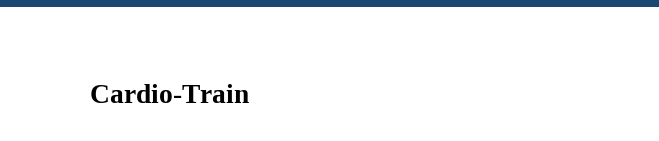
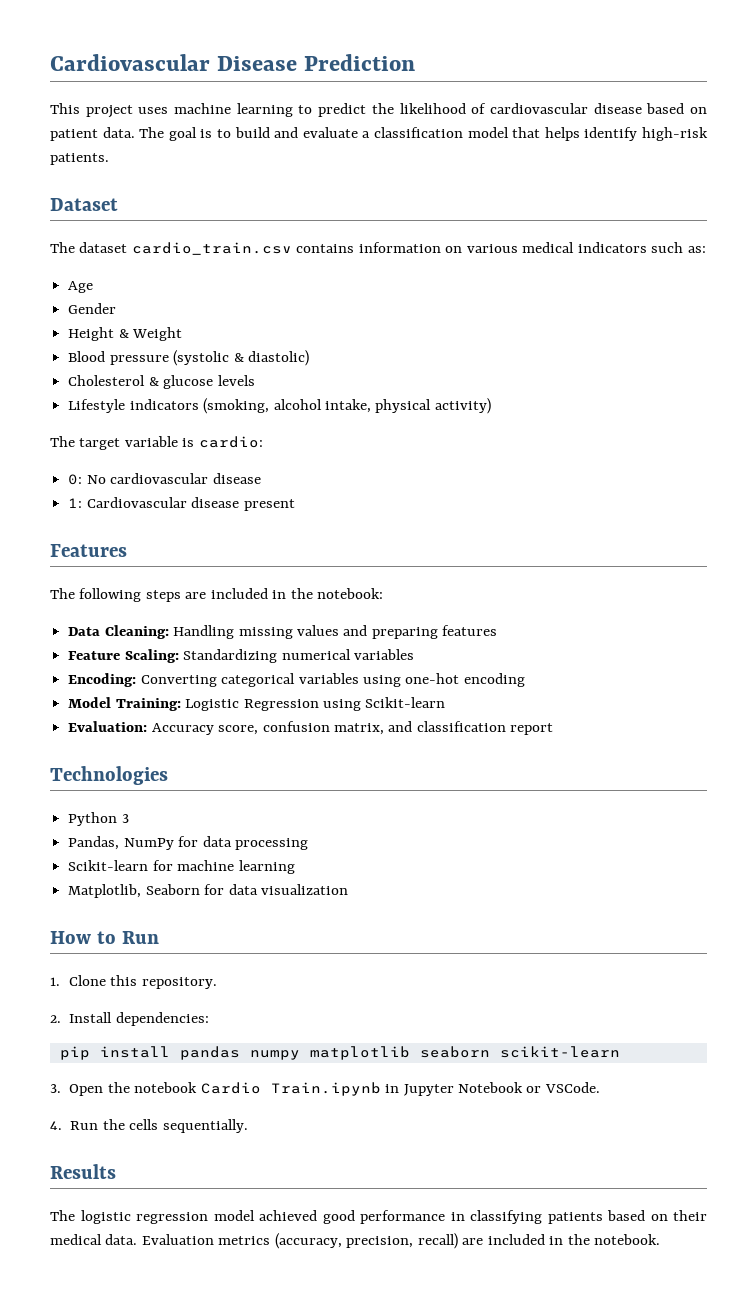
- Cardio-Train
+ Cardiovascular Disease Prediction
+ This project uses machine learning to predict the likelihood of cardiovascular disease based on patient data. The goal is to build and evaluate a classification model that helps identify high-risk patients.
+ Dataset
+ The dataset cardio_train.csv contains information on various medical indicators such as:
+ Age
+ Gender
+ Height & Weight
+ Blood pressure (systolic & diastolic)
+ Cholesterol & glucose levels
+ Lifestyle indicators (smoking, alcohol intake, physical activity)
+ The target variable is cardio:
+ 0: No cardiovascular disease
+ 1: Cardiovascular disease present
+ Features
+ The following steps are included in the notebook:
+ Data Cleaning: Handling missing values and preparing features
+ Feature Scaling: Standardizing numerical variables
+ Encoding: Converting categorical variables using one-hot encoding
+ Model Training: Logistic Regression using Scikit-learn
+ Evaluation: Accuracy score, confusion matrix, and classification report
+ Technologies
+ Python 3
+ Pandas, NumPy for data processing
+ Scikit-learn for machine learning
+ Matplotlib, Seaborn for data visualization
+ How to Run
+ 1. Clone this repository.
+ 2. Install dependencies:
+ pip install pandas numpy matplotlib seaborn scikit-learn
+ 3. Open the notebook Cardio Train.ipynb in Jupyter Notebook or VSCode.
+ 4. Run the cells sequentially.
+ Results
+ The logistic regression model achieved good performance in classifying patients based on their medical data. Evaluation metrics (accuracy, precision, recall) are included in the notebook.

